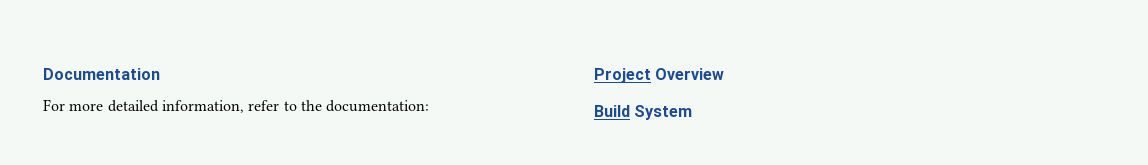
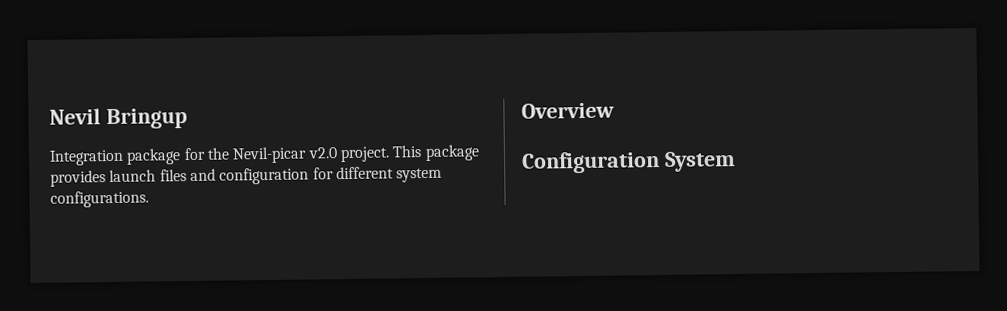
- Documentation
- For more detailed information, refer to the documentation:
- Project Overview
+ Nevil Bringup
+ Integration package for the Nevil-picar v2.0 project. This package provides launch files and configuration for different system configurations.
+ Overview
- Build System
+ Configuration System

